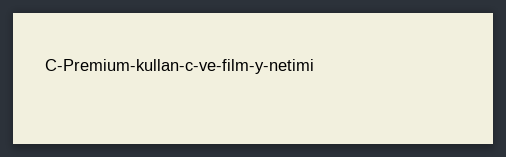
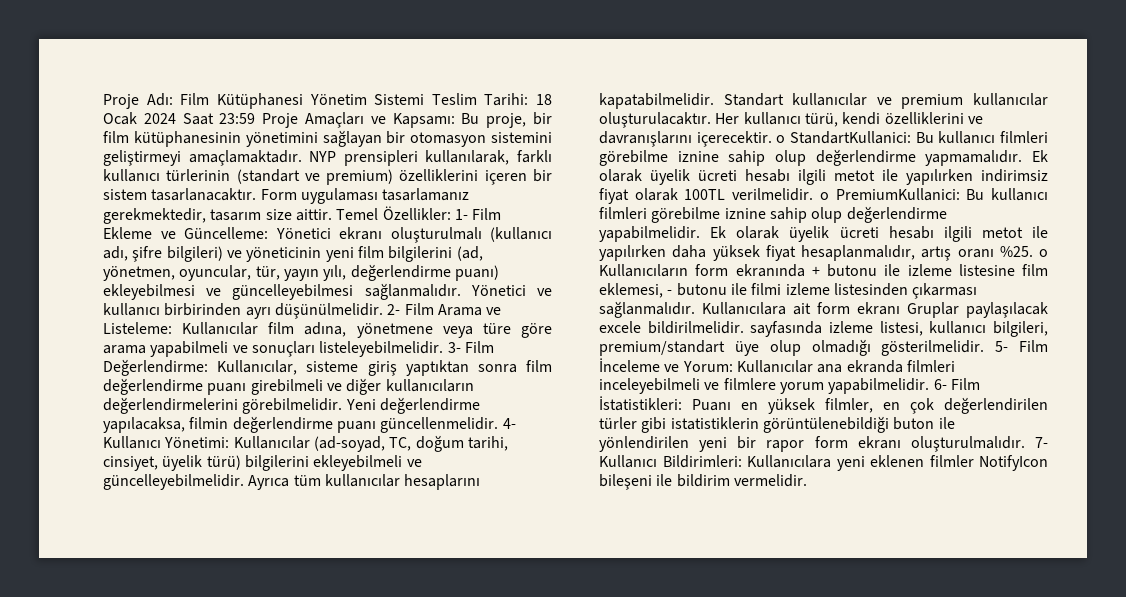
- C-Premium-kullan-c-ve-film-y-netimi
+ Proje Adı: Film Kütüphanesi Yönetim Sistemi Teslim Tarihi: 18 Ocak 2024 Saat 23:59 Proje Amaçları ve Kapsamı: Bu proje, bir film kütüphanesinin yönetimini sağlayan bir otomasyon sistemini geliştirmeyi amaçlamaktadır. NYP prensipleri kullanılarak, farklı kullanıcı türlerinin (standart ve premium) özelliklerini içeren bir sistem tasarlanacaktır. Form uygulaması tasarlamanız gerekmektedir, tasarım size aittir. Temel Özellikler: 1- Film Ekleme ve Güncelleme: Yönetici ekranı oluşturulmalı (kullanıcı adı, şifre bilgileri) ve yöneticinin yeni film bilgilerini (ad, yönetmen, oyuncular, tür, yayın yılı, değerlendirme puanı) ekleyebilmesi ve güncelleyebilmesi sağlanmalıdır. Yönetici ve kullanıcı birbirinden ayrı düşünülmelidir. 2- Film Arama ve Listeleme: Kullanıcılar film adına, yönetmene veya türe göre arama yapabilmeli ve sonuçları listeleyebilmelidir. 3- Film Değerlendirme: Kullanıcılar, sisteme giriş yaptıktan sonra film değerlendirme puanı girebilmeli ve diğer kullanıcıların değerlendirmelerini görebilmelidir. Yeni değerlendirme yapılacaksa, filmin değerlendirme puanı güncellenmelidir. 4- Kullanıcı Yönetimi: Kullanıcılar (ad-soyad, TC, doğum tarihi, cinsiyet, üyelik türü) bilgilerini ekleyebilmeli ve güncelleyebilmelidir. Ayrıca tüm kullanıcılar hesaplarını kapatabilmelidir. Standart kullanıcılar ve premium kullanıcılar oluşturulacaktır. Her kullanıcı türü, kendi özelliklerini ve davranışlarını içerecektir. o StandartKullanici: Bu kullanıcı filmleri görebilme iznine sahip olup değerlendirme yapmamalıdır. Ek olarak üyelik ücreti hesabı ilgili metot ile yapılırken indirimsiz fiyat olarak 100TL verilmelidir. o PremiumKullanici: Bu kullanıcı filmleri görebilme iznine sahip olup değerlendirme yapabilmelidir. Ek olarak üyelik ücreti hesabı ilgili metot ile yapılırken daha yüksek fiyat hesaplanmalıdır, artış oranı %25. o Kullanıcıların form ekranında + butonu ile izleme listesine film eklemesi, - butonu ile filmi izleme listesinden çıkarması sağlanmalıdır. Kullanıcılara ait form ekranı Gruplar paylaşılacak excele bildirilmelidir. sayfasında izleme listesi, kullanıcı bilgileri, premium/standart üye olup olmadığı gösterilmelidir. 5- Film İnceleme ve Yorum: Kullanıcılar ana ekranda filmleri inceleyebilmeli ve filmlere yorum yapabilmelidir. 6- Film İstatistikleri: Puanı en yüksek filmler, en çok değerlendirilen türler gibi istatistiklerin görüntülenebildiği buton ile yönlendirilen yeni bir rapor form ekranı oluşturulmalıdır. 7- Kullanıcı Bildirimleri: Kullanıcılara yeni eklenen filmler NotifyIcon bileşeni ile bildirim vermelidir.

